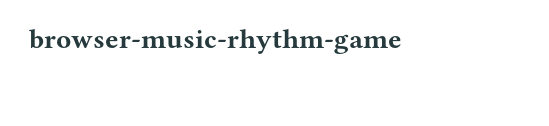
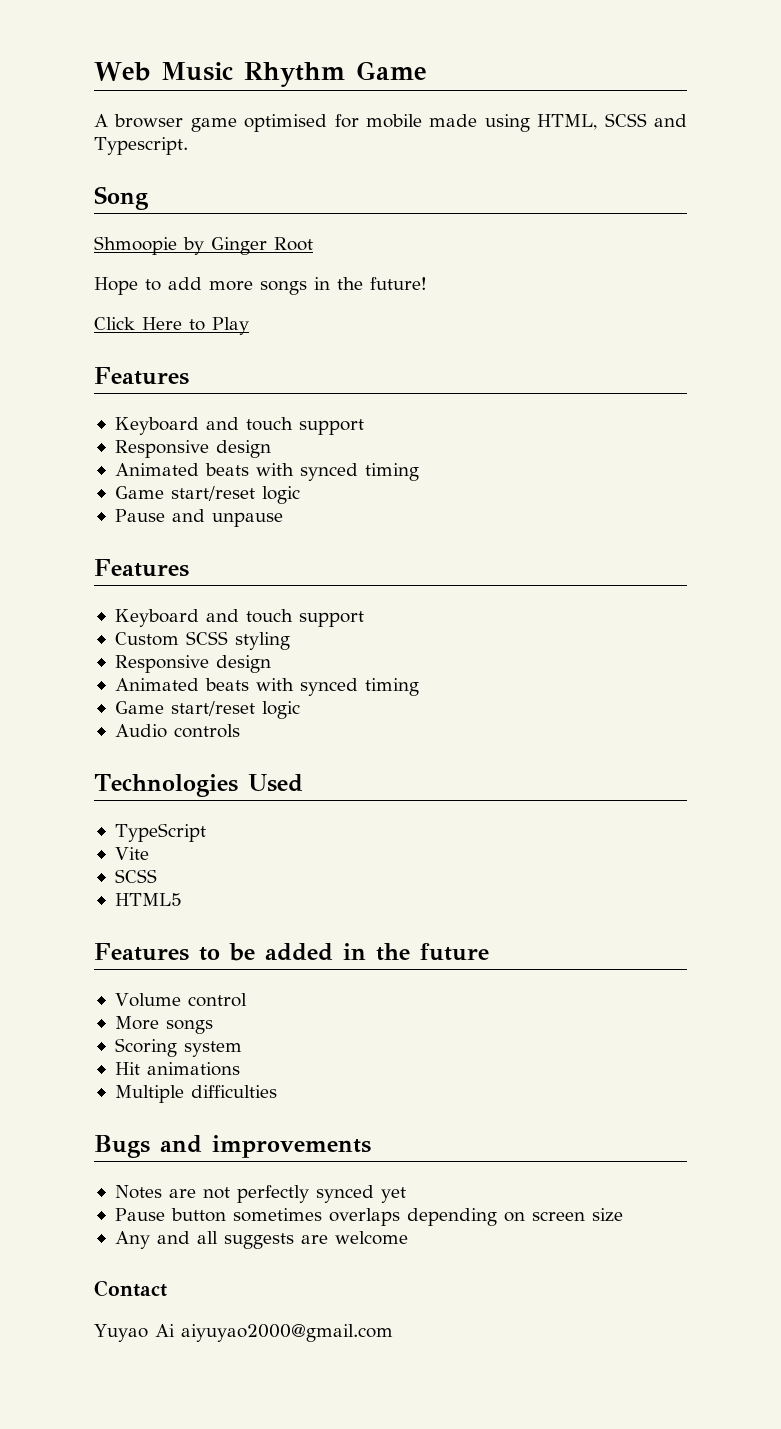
- browser-music-rhythm-game
+ Web Music Rhythm Game
+ A browser game optimised for mobile made using HTML, SCSS and Typescript.
+ Song
+ Shmoopie by Ginger Root
+ Hope to add more songs in the future!
+ Click Here to Play
+ Features
+ Keyboard and touch support
+ Responsive design
+ Animated beats with synced timing
+ Game start/reset logic
+ Pause and unpause
+ Features
+ Keyboard and touch support
+ Custom SCSS styling
+ Responsive design
+ Animated beats with synced timing
+ Game start/reset logic
+ Audio controls
+ Technologies Used
+ TypeScript
+ Vite
+ SCSS
+ HTML5
+ Features to be added in the future
+ Volume control
+ More songs
+ Scoring system
+ Hit animations
+ Multiple difficulties
+ Bugs and improvements
+ Notes are not perfectly synced yet
+ Pause button sometimes overlaps depending on screen size
+ Any and all suggests are welcome
+ Contact
+ Yuyao Ai aiyuyao2000@gmail.com

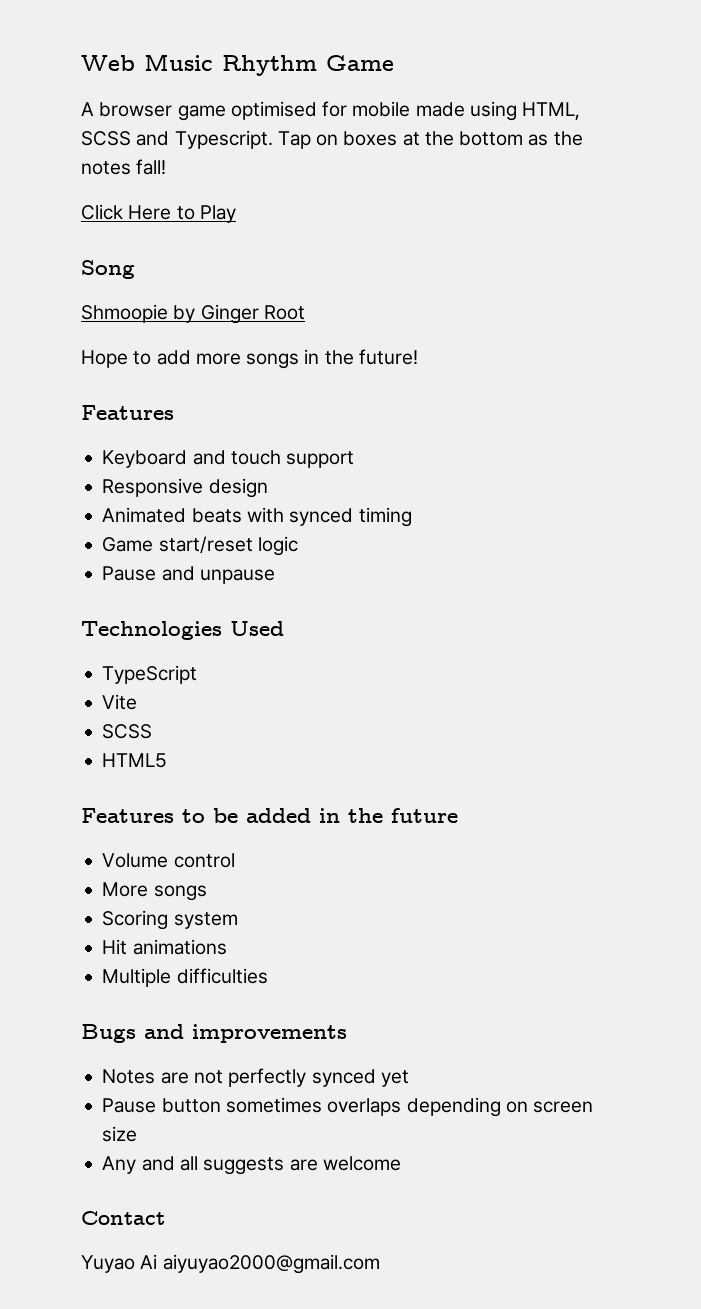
+ Tap on boxes at the bottom as the notes fall!
+ Click Here to Play
- Click Here to Play
  Pause and unpause
- Features
- Keyboard and touch support
- Custom SCSS styling
- Responsive design
- Animated beats with synced timing
- Game start/reset logic
- Audio controls

